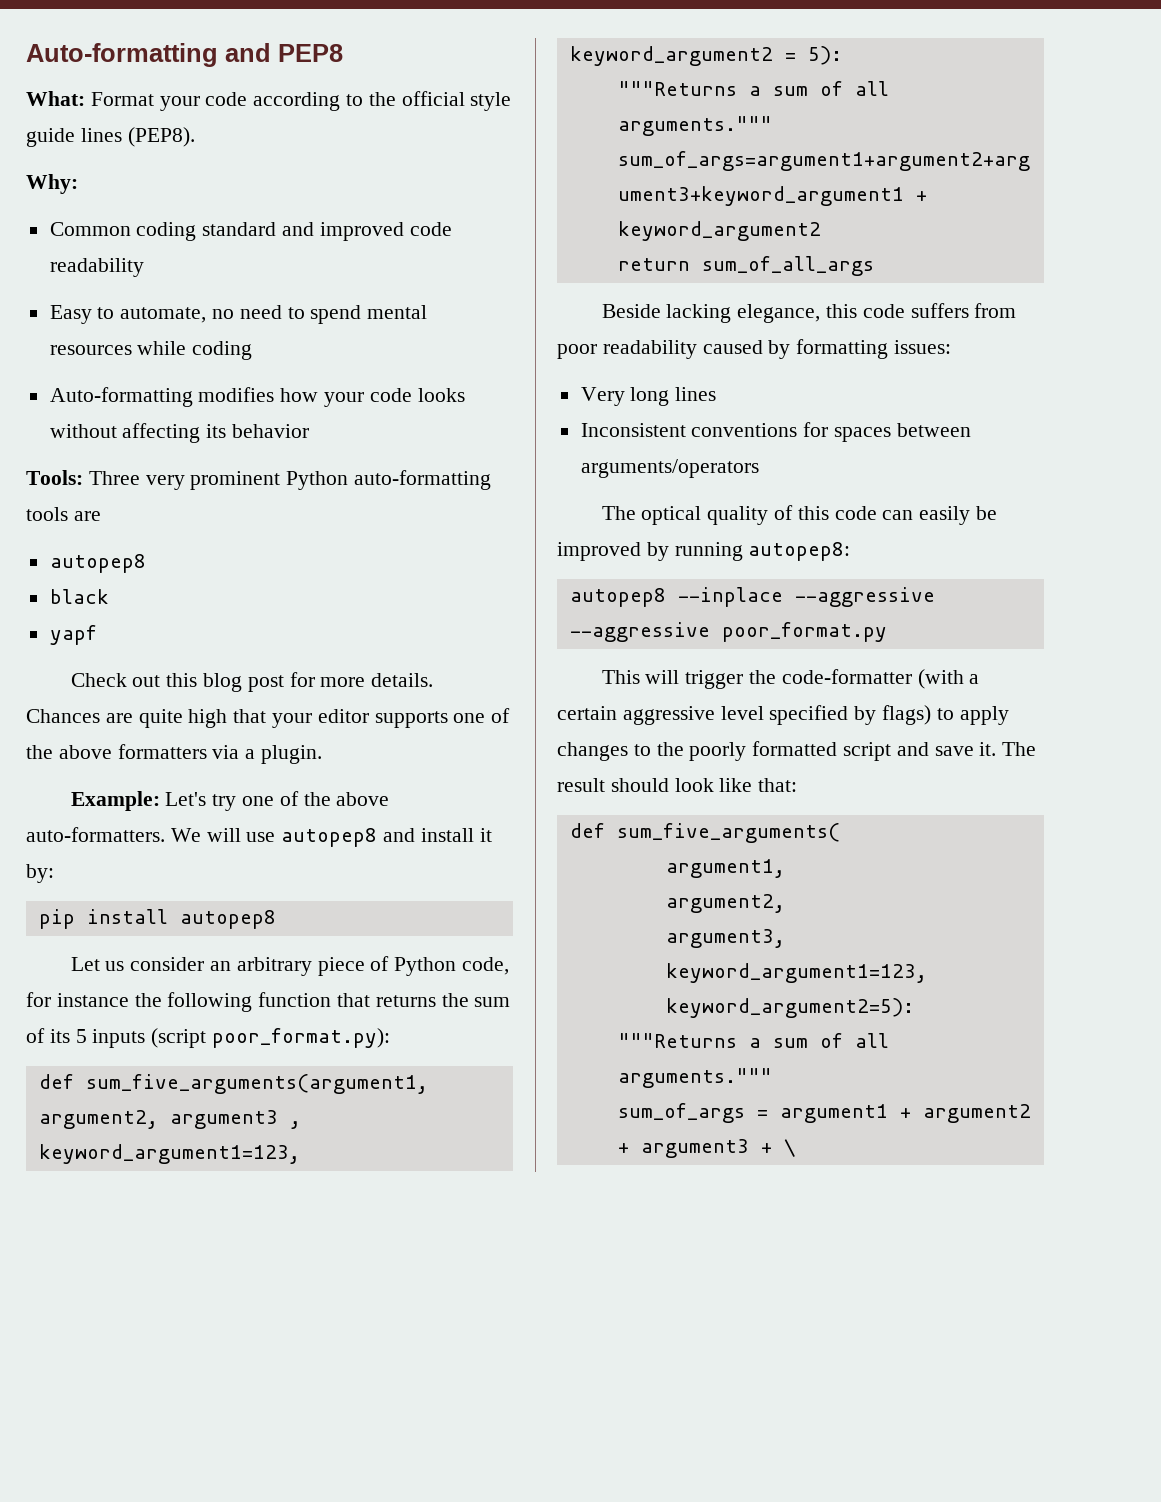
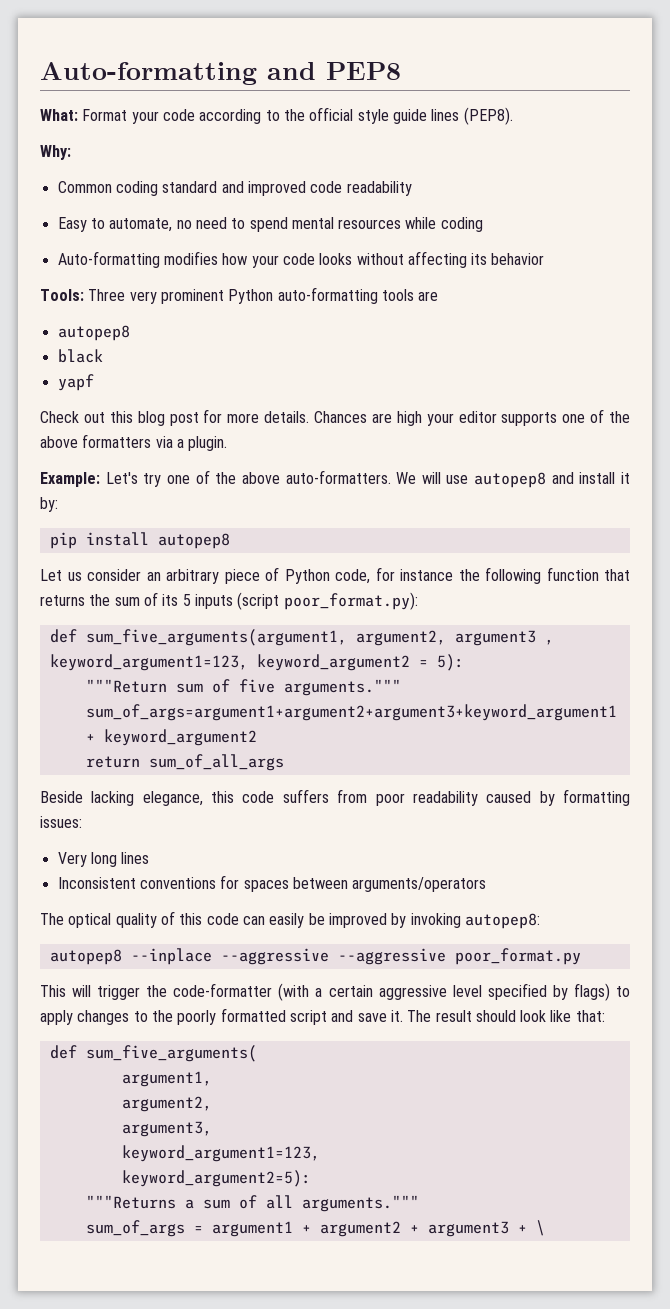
- Chances are quite high that your editor supports one of the above formatters via a plugin.
+ Chances are high your editor supports one of the above formatters via a plugin.
  def sum_five_arguments(argument1, argument2, argument3 , keyword_argument1=123, keyword_argument2 = 5):
- """Returns a sum of all arguments."""
+ """Return sum of five arguments."""
- The optical quality of this code can easily be improved by running autopep8:
+ The optical quality of this code can easily be improved by invoking autopep8:

